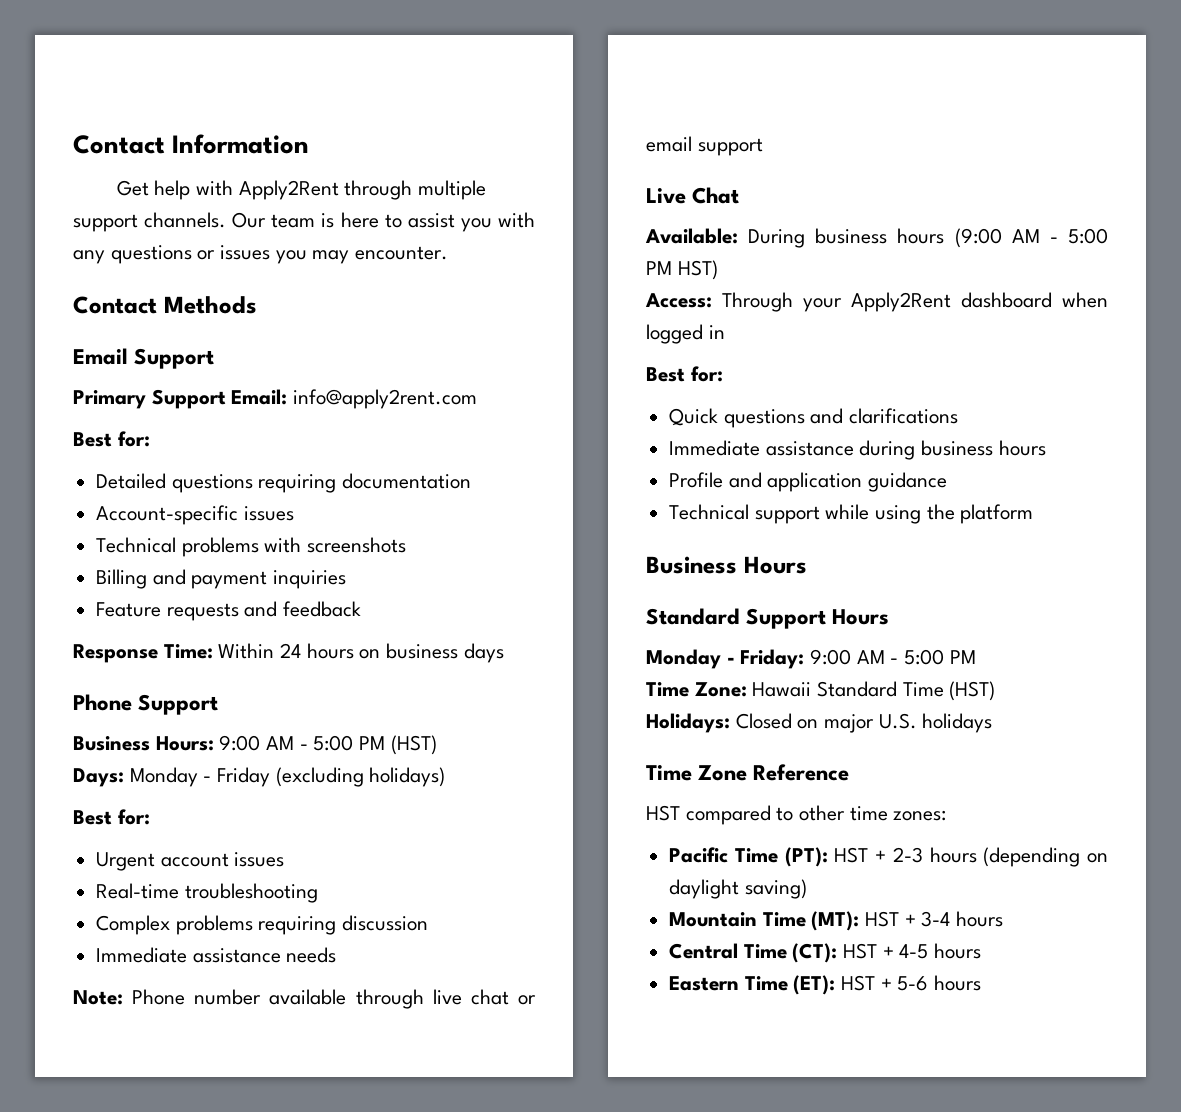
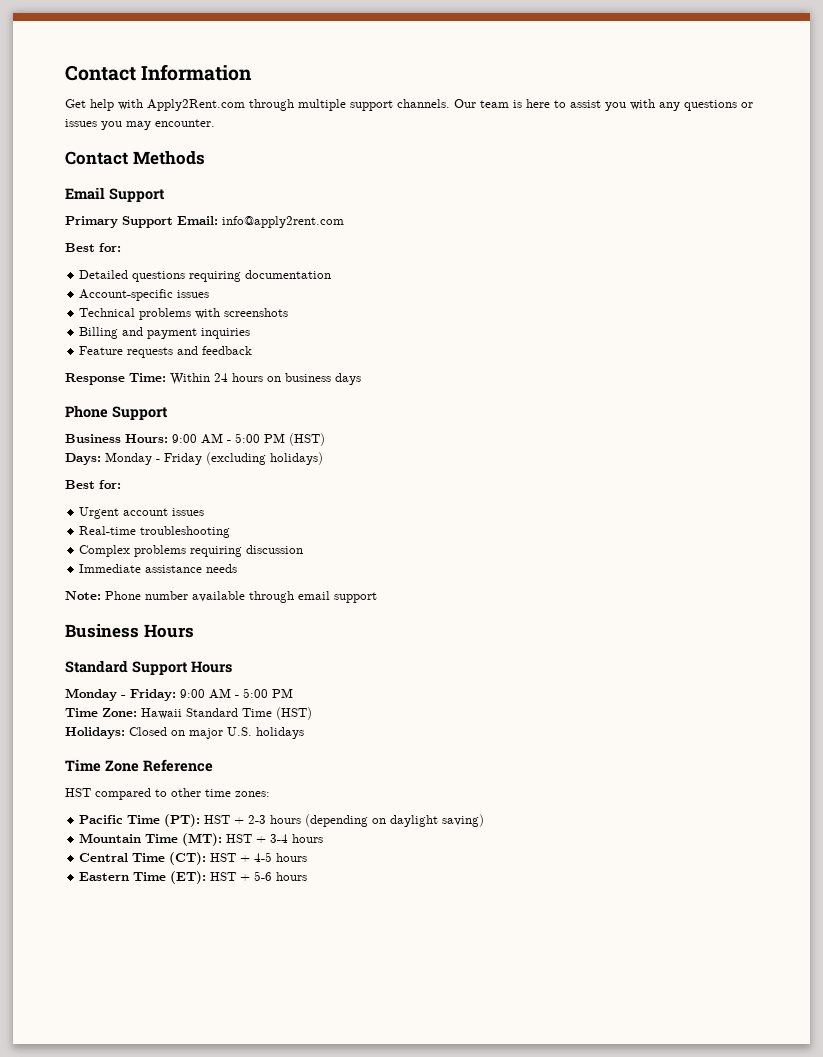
- Get help with Apply2Rent through multiple support channels.
+ Get help with Apply2Rent.com through multiple support channels.
- Note: Phone number available through live chat or email support
+ Note: Phone number available through email support
- Live Chat
- Available: During business hours (9:00 AM - 5:00 PM HST)
- Access: Through your Apply2Rent dashboard when logged in
- Best for:
- Quick questions and clarifications
- Immediate assistance during business hours
- Profile and application guidance
- Technical support while using the platform

